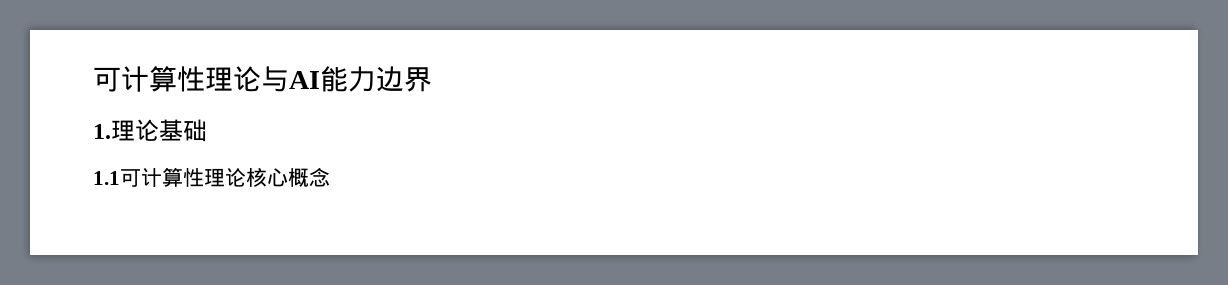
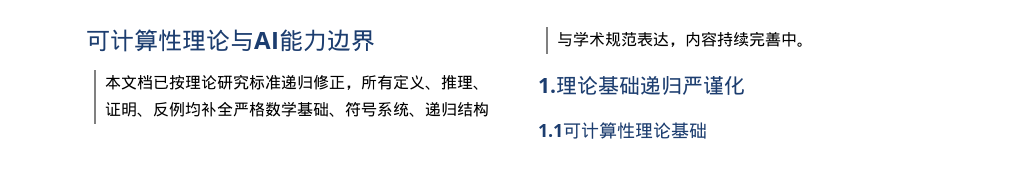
+ 本文档已按理论研究标准递归修正，所有定义、推理、证明、反例均补全严格数学基础、符号系统、递归结构与学术规范表达，内容持续完善中。
- 1.理论基础
+ 1.理论基础递归严谨化
- 1.1可计算性理论核心概念
+ 1.1可计算性理论基础

